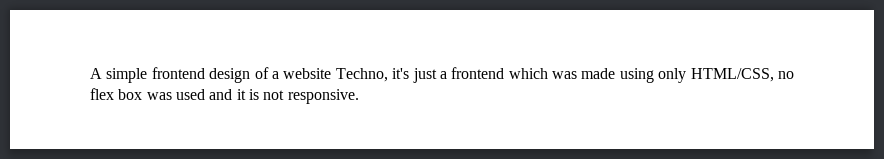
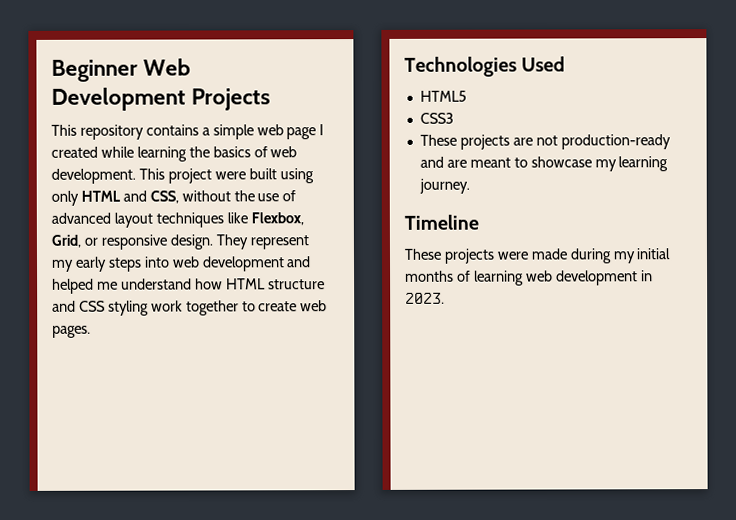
- A simple frontend design of a website Techno, it's just a frontend which was made using only HTML/CSS, no flex box was used and it is not responsive.
+ Beginner Web Development Projects
+ This repository contains a simple web page I created while learning the basics of web development. This project were built using only HTML and CSS, without the use of advanced layout techniques like Flexbox, Grid, or responsive design. They represent my early steps into web development and helped me understand how HTML structure and CSS styling work together to create web pages.
+ Technologies Used
+ HTML5
+ CSS3
+ These projects are not production-ready and are meant to showcase my learning journey.
+ Timeline
+ These projects were made during my initial months of learning web development in 2023.

